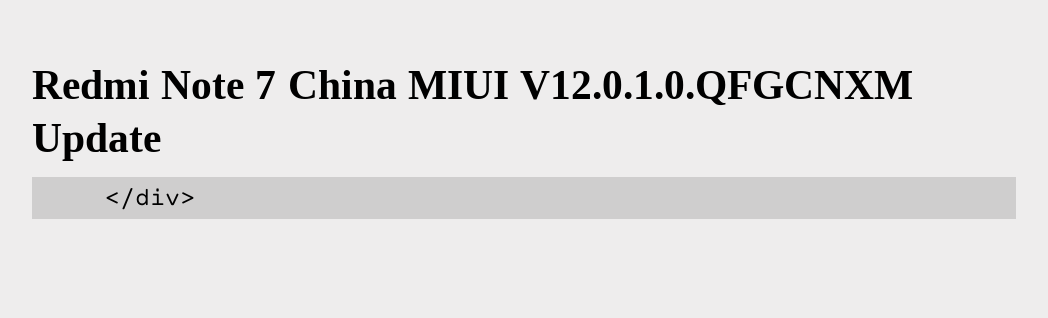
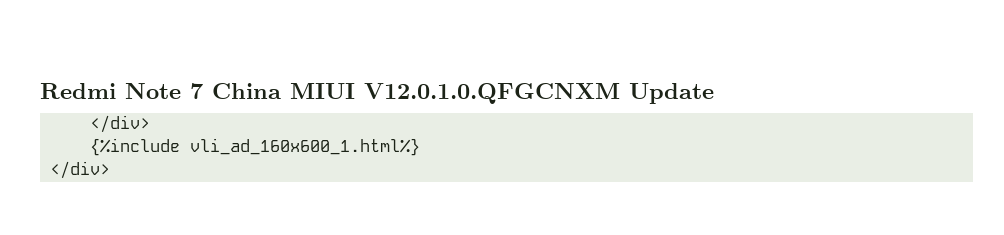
+ {%include vli_ad_160x600_1.html%}
+ </div>

